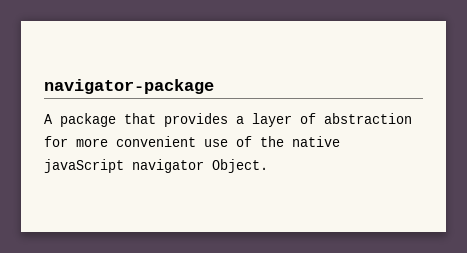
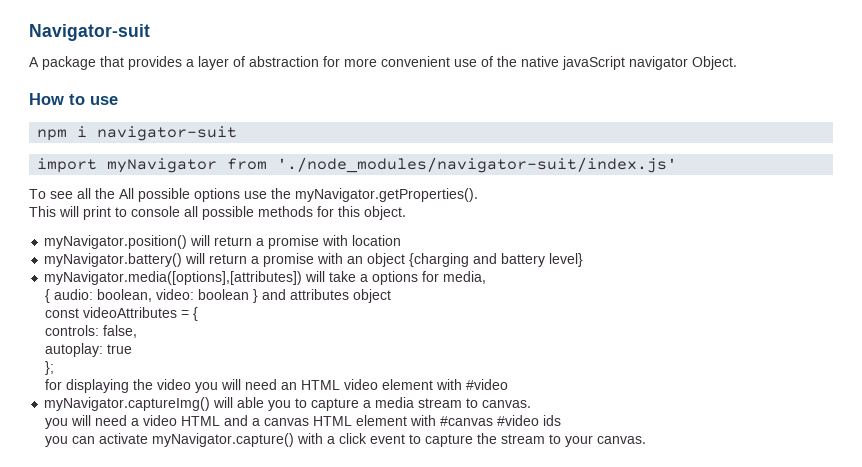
- navigator-package
+ Navigator-suit
+ How to use
+ npm i navigator-suit
+ import myNavigator from './node_modules/navigator-suit/index.js'
+ To see all the All possible options use the myNavigator.getProperties().
+ This will print to console all possible methods for this object.
+ myNavigator.position() will return a promise with location
+ myNavigator.battery() will return a promise with an object {charging and battery level}
+ myNavigator.media([options],[attributes]) will take a options for media,
+ { audio: boolean, video: boolean } and attributes object
+ const videoAttributes = {
+ controls: false,
+ autoplay: true
+ };
+ for displaying the video you will need an HTML video element with #video
+ myNavigator.captureImg() will able you to capture a media stream to canvas.
+ you will need a video HTML and a canvas HTML element with #canvas #video ids
+ you can activate myNavigator.capture() with a click event to capture the stream to your canvas.

